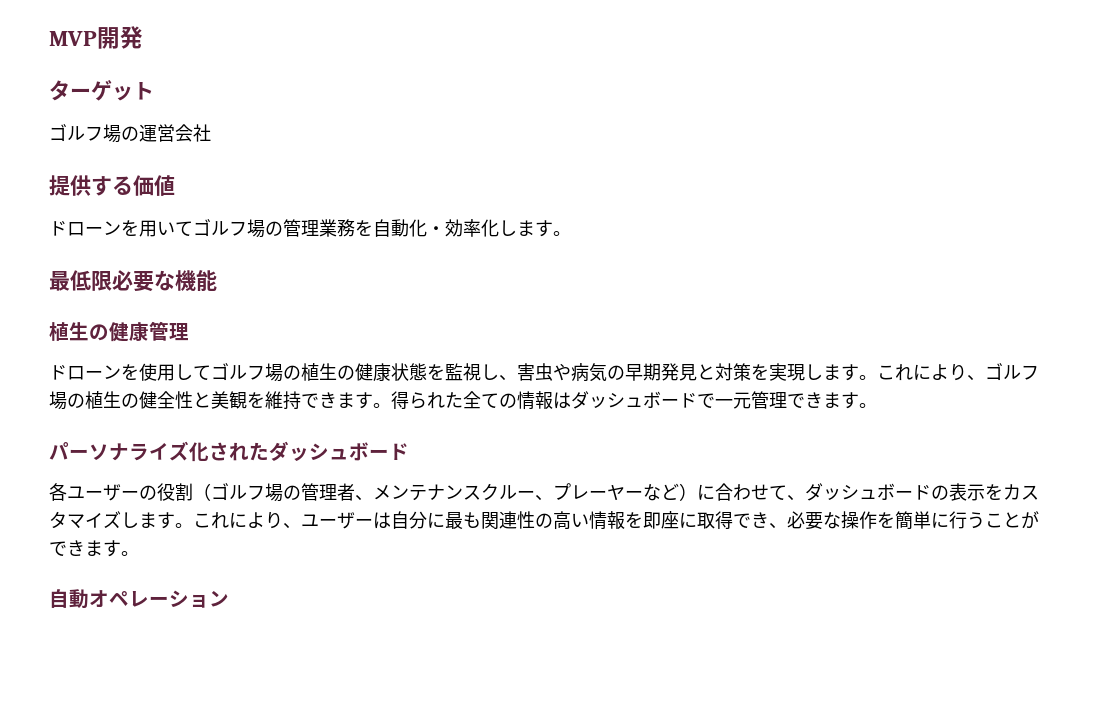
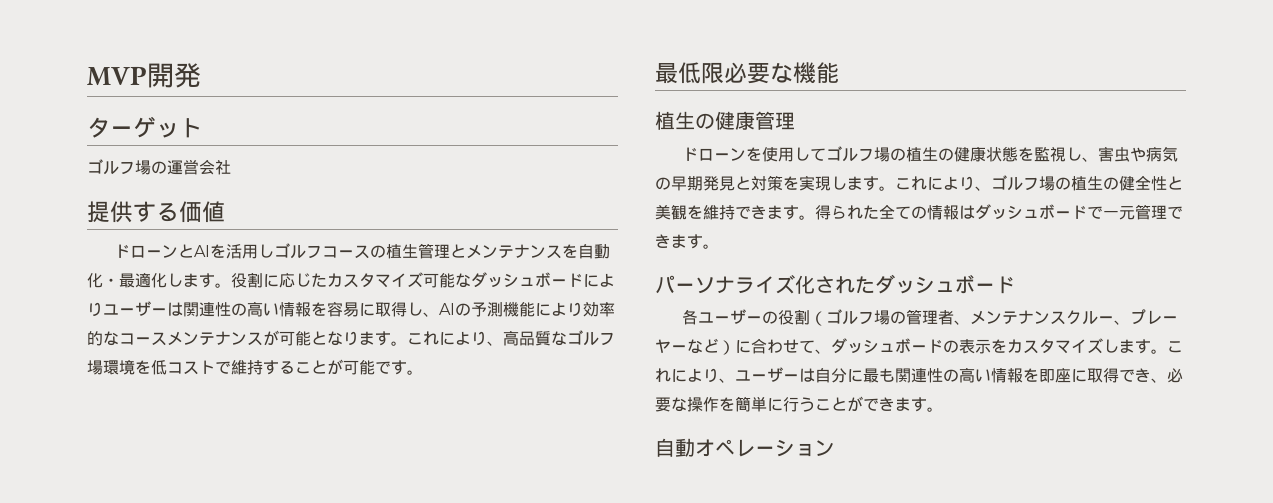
- ドローンを用いてゴルフ場の管理業務を自動化・効率化します。
+ ドローンとAIを活用しゴルフコースの植生管理とメンテナンスを自動化・最適化します。役割に応じたカスタマイズ可能なダッシュボードによりユーザーは関連性の高い情報を容易に取得し、AIの予測機能により効率的なコースメンテナンスが可能となります。これにより、高品質なゴルフ場環境を低コストで維持することが可能です。

